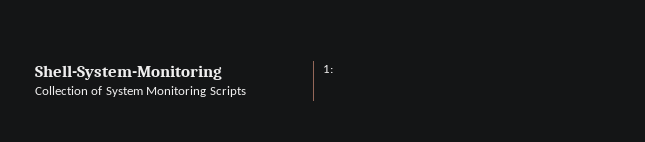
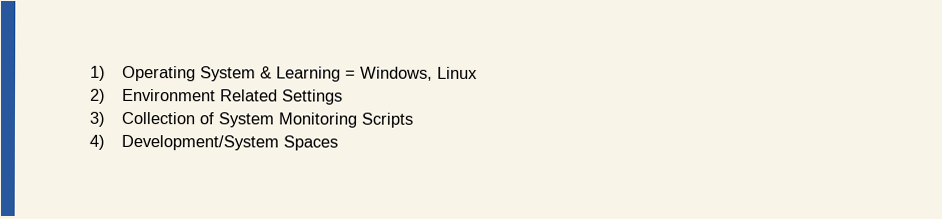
- Shell-System-Monitoring
- Collection of System Monitoring Scripts
+ 1) Operating System & Learning = Windows, Linux
+ 2) Environment Related Settings
+ 3) Collection of System Monitoring Scripts
- 1:
+ 4) Development/System Spaces

